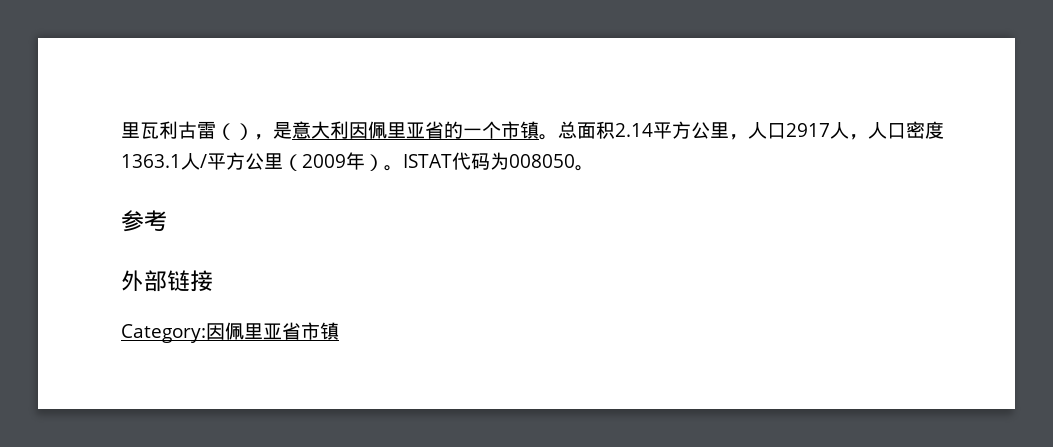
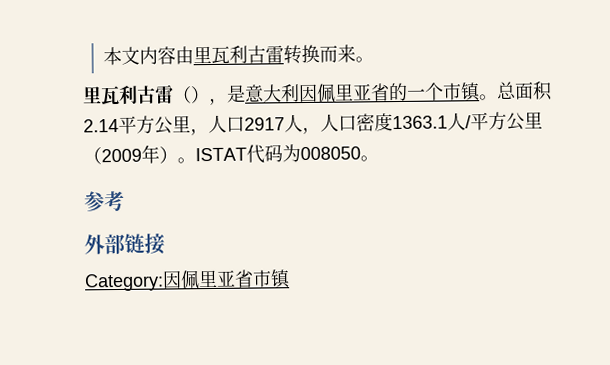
+ 本文内容由里瓦利古雷转换而来。

